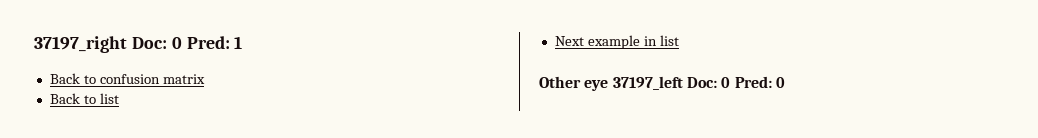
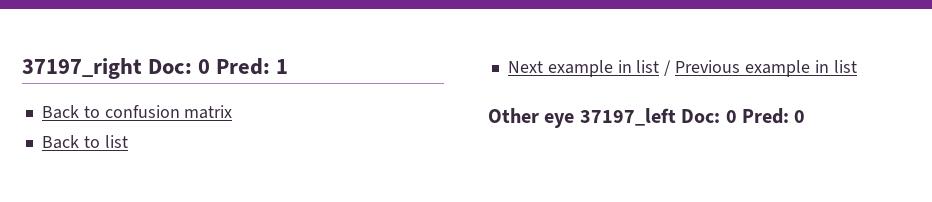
- Next example in list
+ Next example in list / Previous example in list

